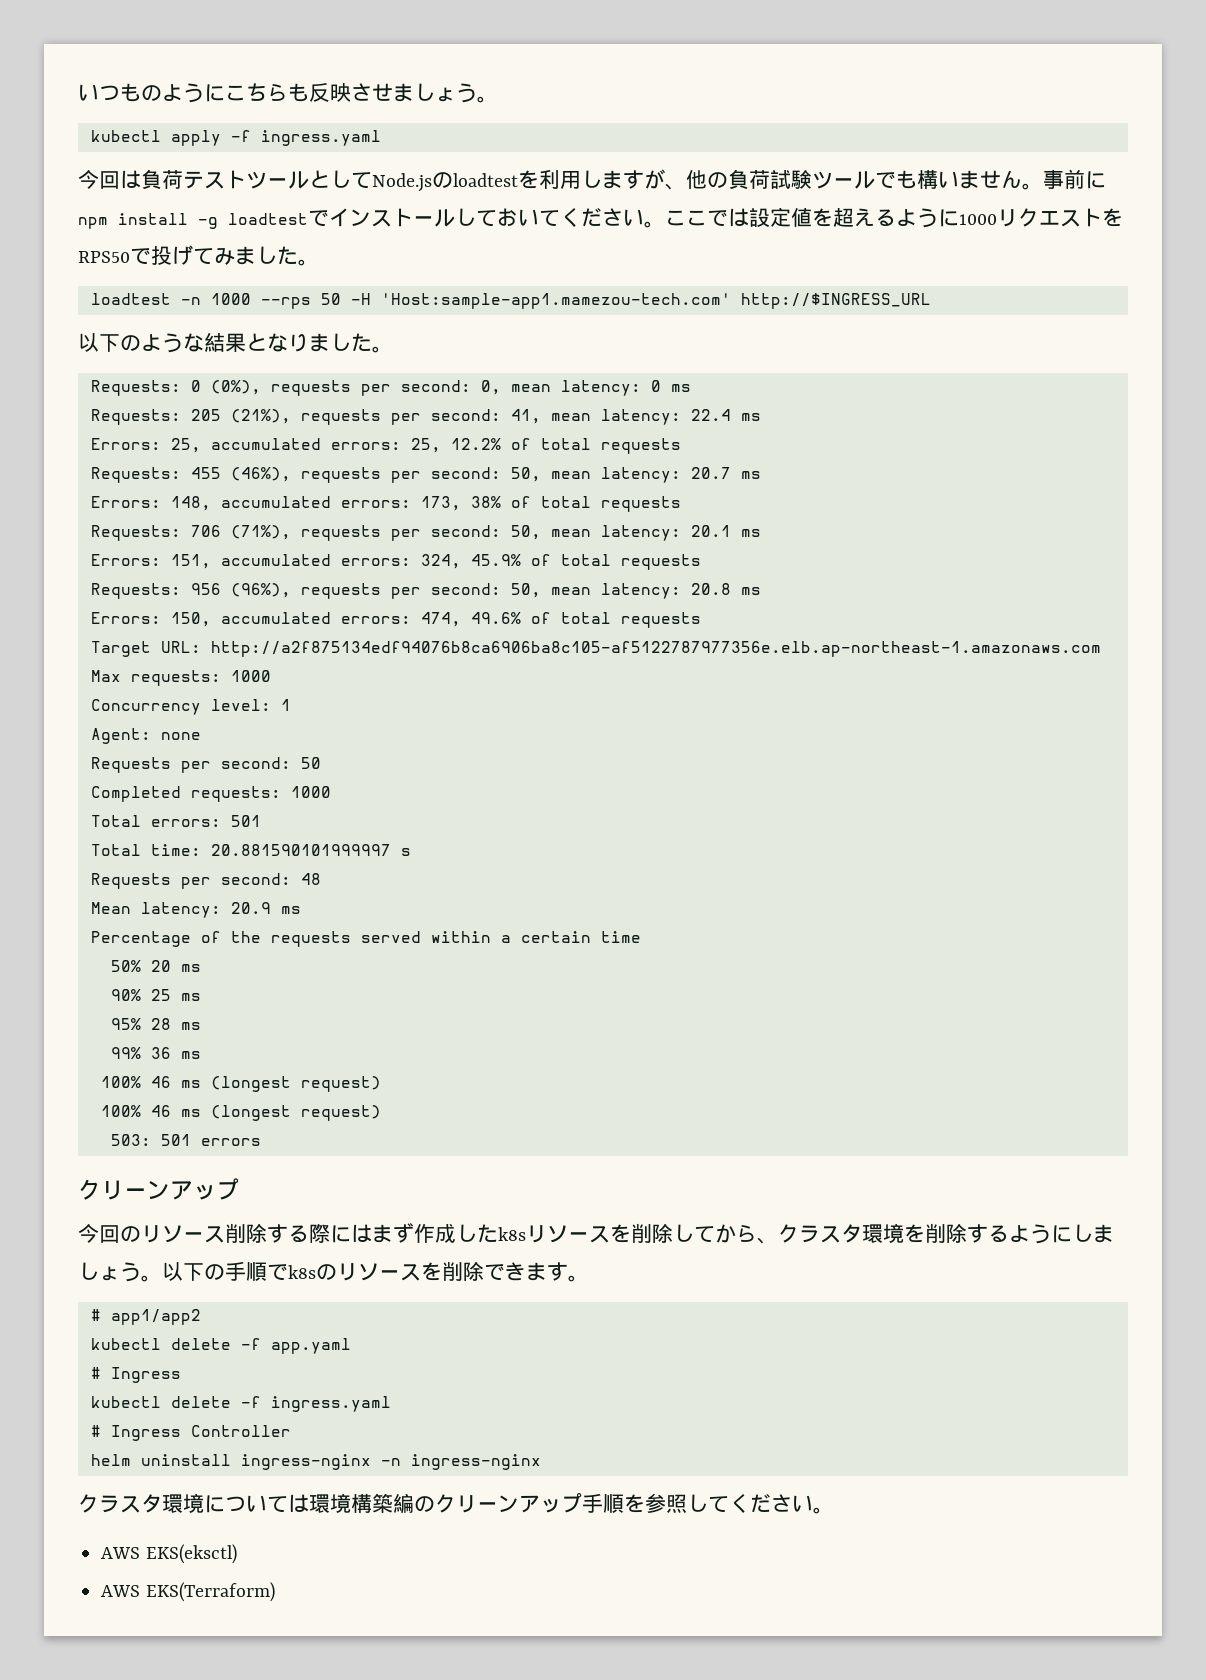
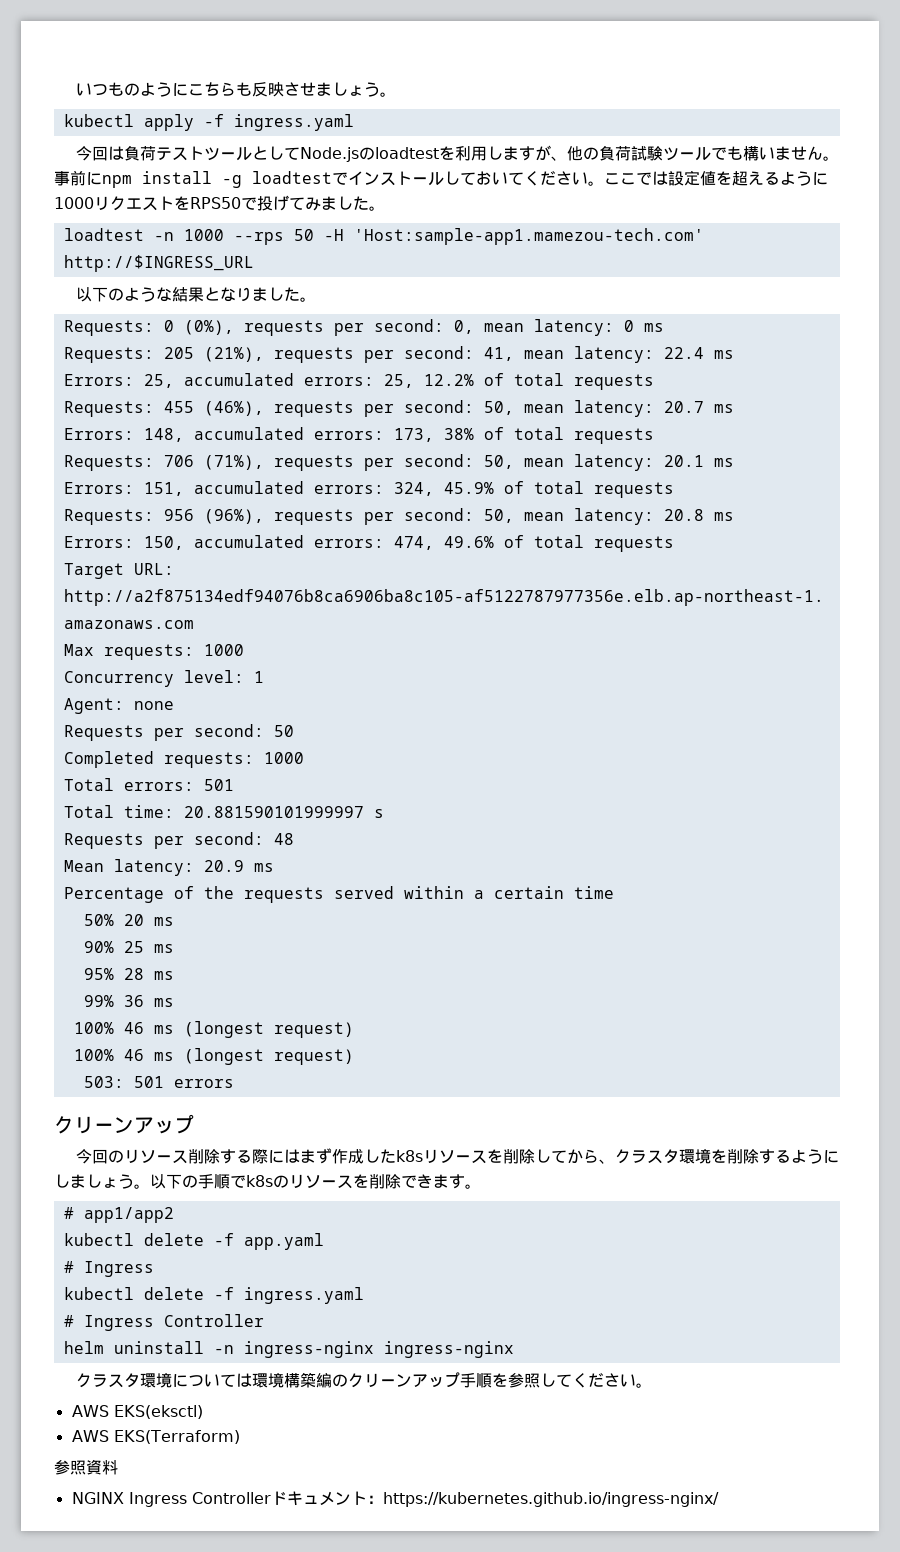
- helm uninstall ingress-nginx -n ingress-nginx
+ helm uninstall -n ingress-nginx ingress-nginx
+ 参照資料
+ NGINX Ingress Controllerドキュメント：https://kubernetes.github.io/ingress-nginx/

